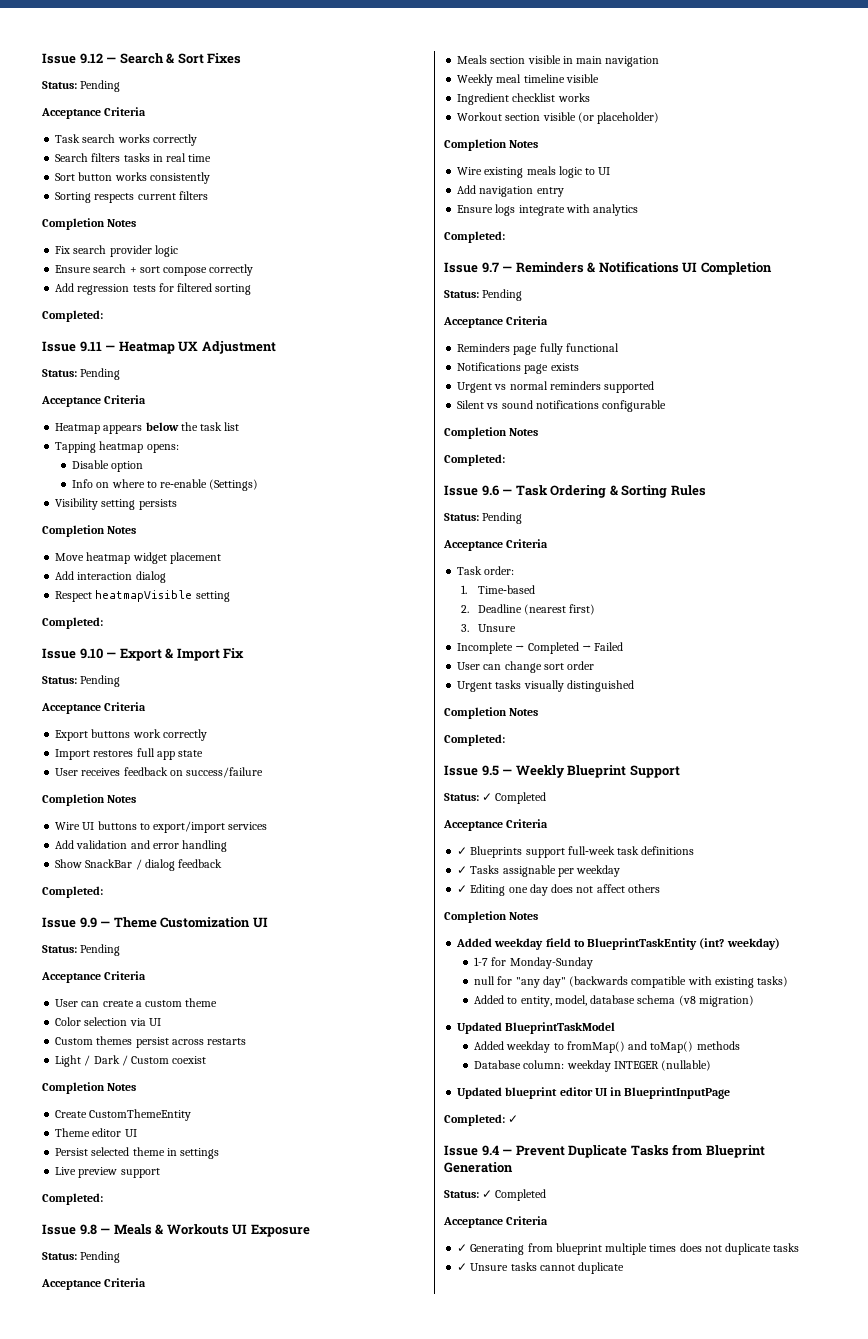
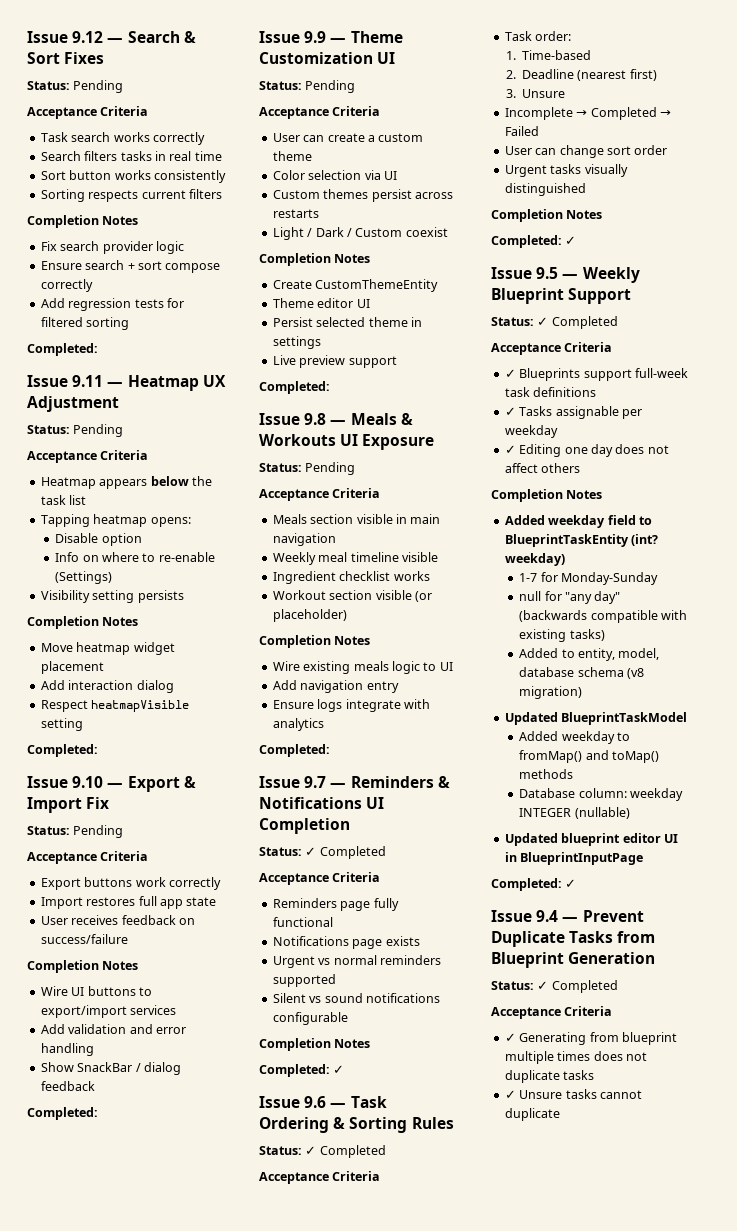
  Issue 9.7 — Reminders & Notifications UI Completion
- Status: Pending
+ Status: ✓ Completed
  Silent vs sound notifications configurable
  Completion Notes
- Completed:
+ Completed: ✓
  Issue 9.6 — Task Ordering & Sorting Rules
- Status: Pending
+ Status: ✓ Completed
  Urgent tasks visually distinguished
  Completion Notes
- Completed:
+ Completed: ✓

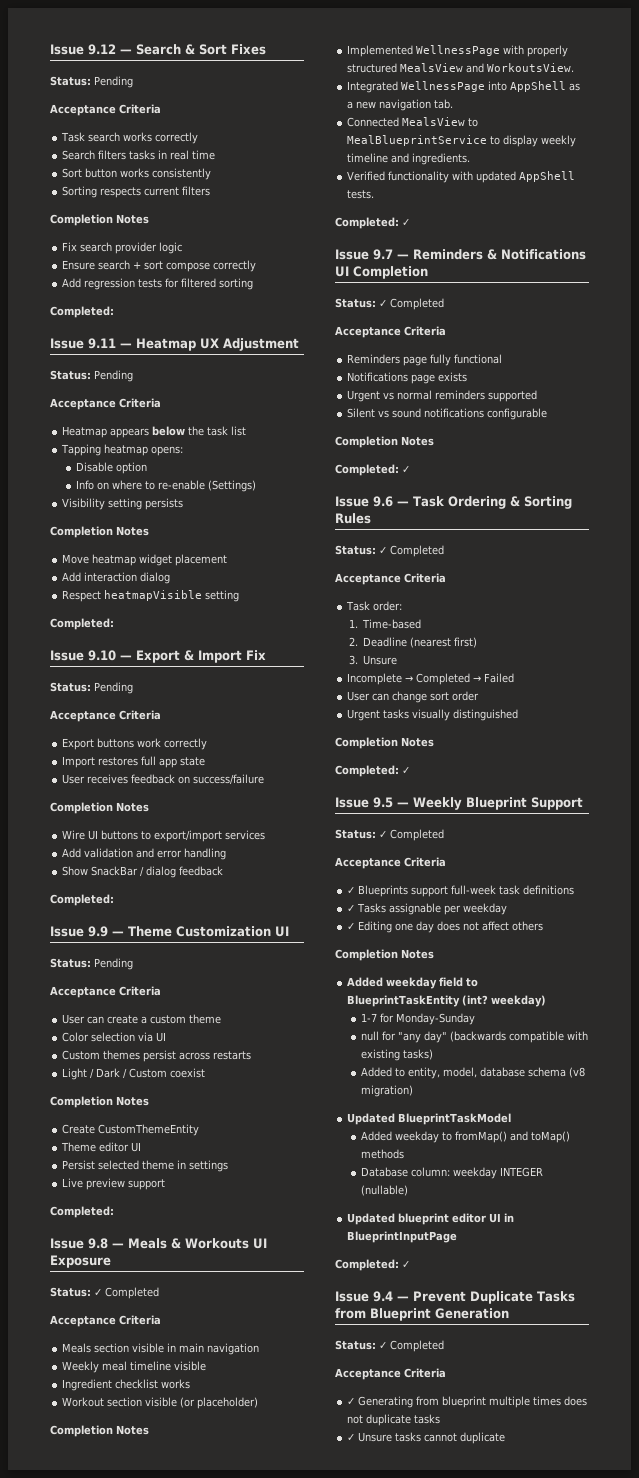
  Issue 9.8 — Meals & Workouts UI Exposure
- Status: Pending
+ Status: ✓ Completed
- Wire existing meals logic to UI
- Add navigation entry
- Ensure logs integrate with analytics
- Completed:
+ Implemented WellnessPage with properly structured MealsView and WorkoutsView.
+ Integrated WellnessPage into AppShell as a new navigation tab.
+ Connected MealsView to MealBlueprintService to display weekly timeline and ingredients.
+ Verified functionality with updated AppShell tests.
+ Completed: ✓

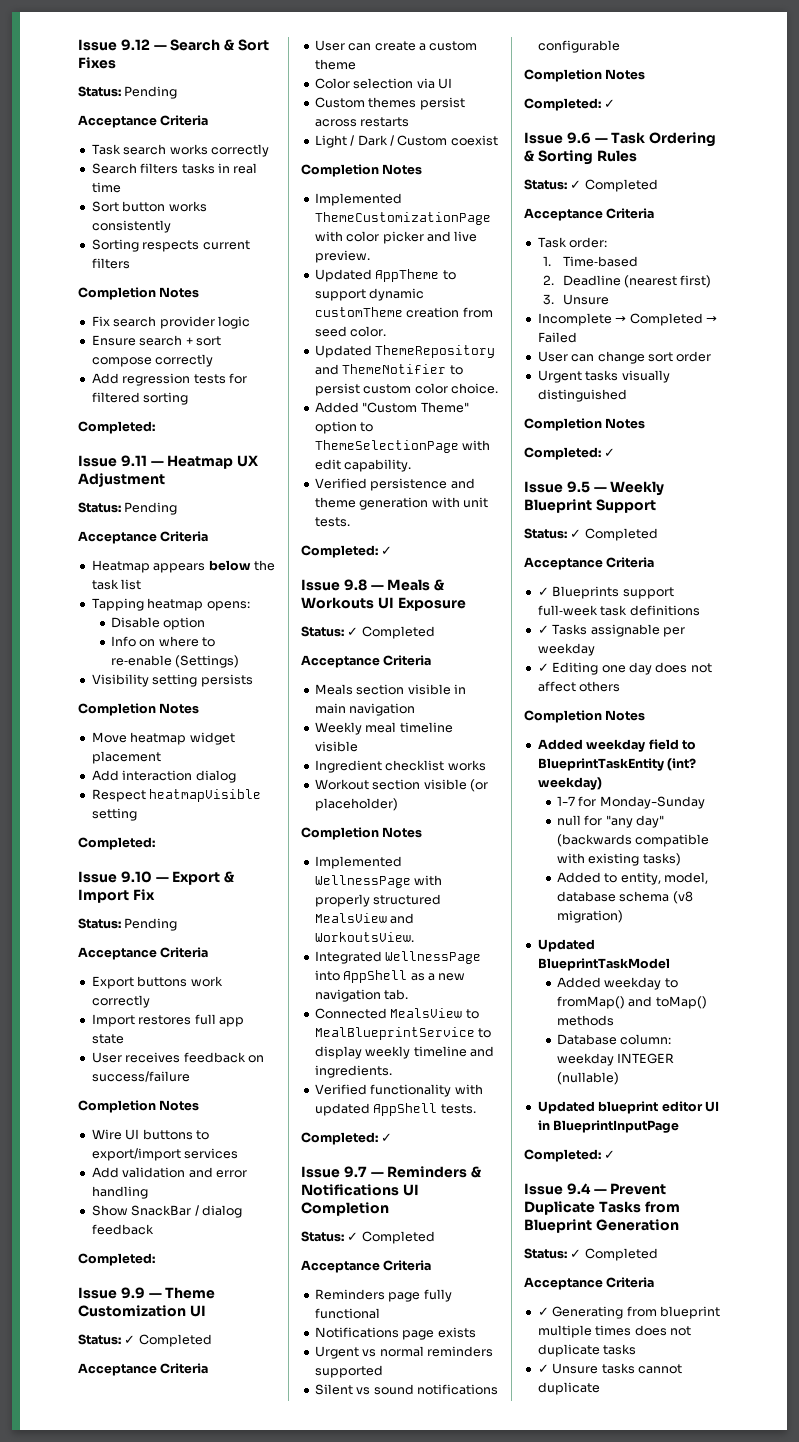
  Issue 9.9 — Theme Customization UI
- Status: Pending
+ Status: ✓ Completed
- Create CustomThemeEntity
- Theme editor UI
- Persist selected theme in settings
- Live preview support
- Completed:
+ Implemented ThemeCustomizationPage with color picker and live preview.
+ Updated AppTheme to support dynamic customTheme creation from seed color.
+ Updated ThemeRepository and ThemeNotifier to persist custom color choice.
+ Added "Custom Theme" option to ThemeSelectionPage with edit capability.
+ Verified persistence and theme generation with unit tests.
+ Completed: ✓

